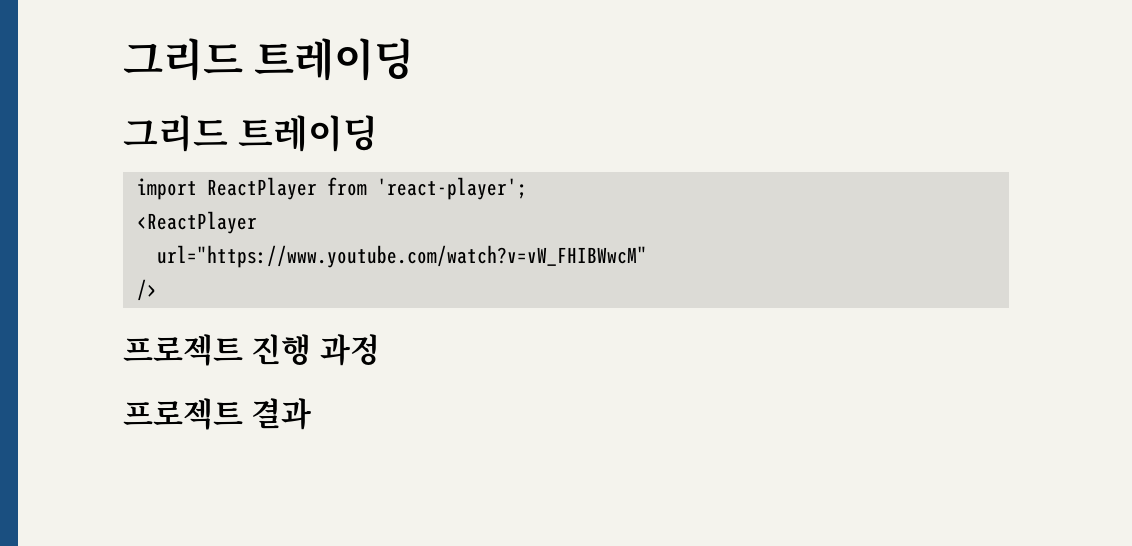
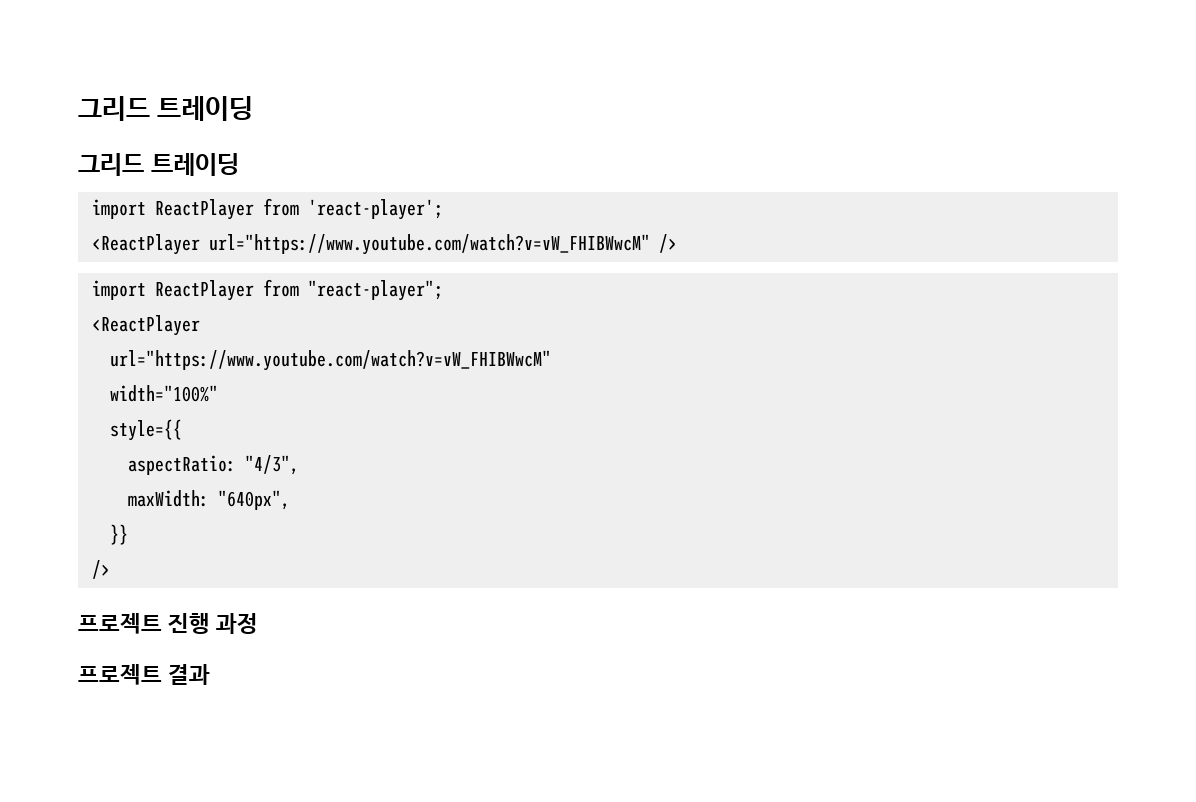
+ <ReactPlayer url="https://www.youtube.com/watch?v=vW_FHIBWwcM" />
+ import ReactPlayer from "react-player";
  <ReactPlayer
  url="https://www.youtube.com/watch?v=vW_FHIBWwcM"
+ width="100%"
+ style={{
+ aspectRatio: "4/3",
+ maxWidth: "640px",
+ }}

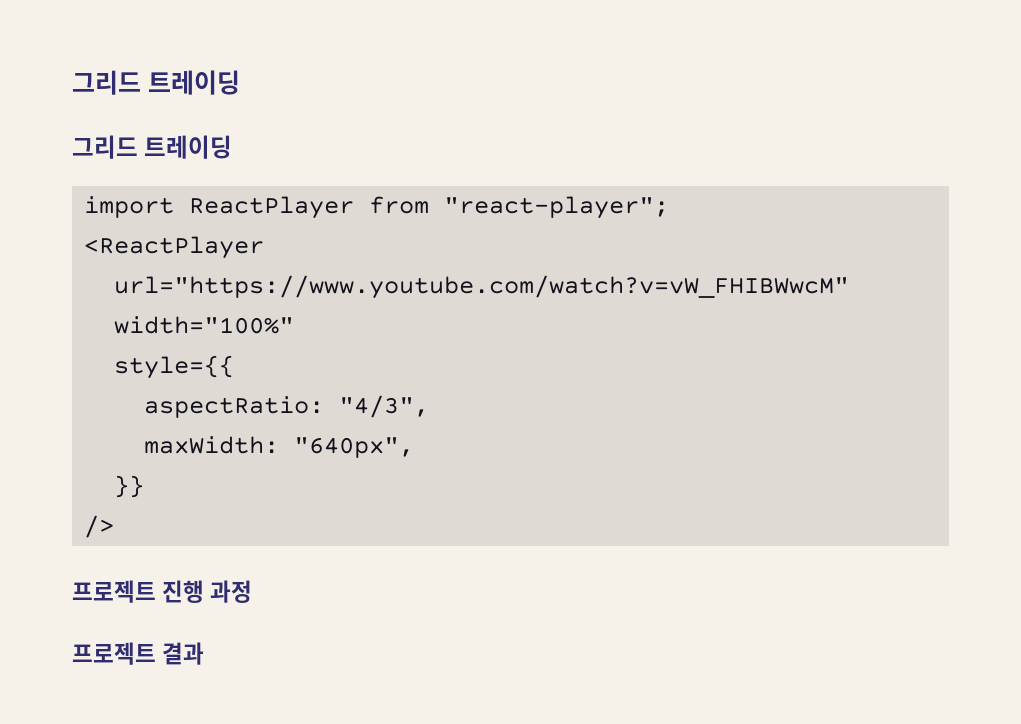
- import ReactPlayer from 'react-player';
- <ReactPlayer url="https://www.youtube.com/watch?v=vW_FHIBWwcM" />

